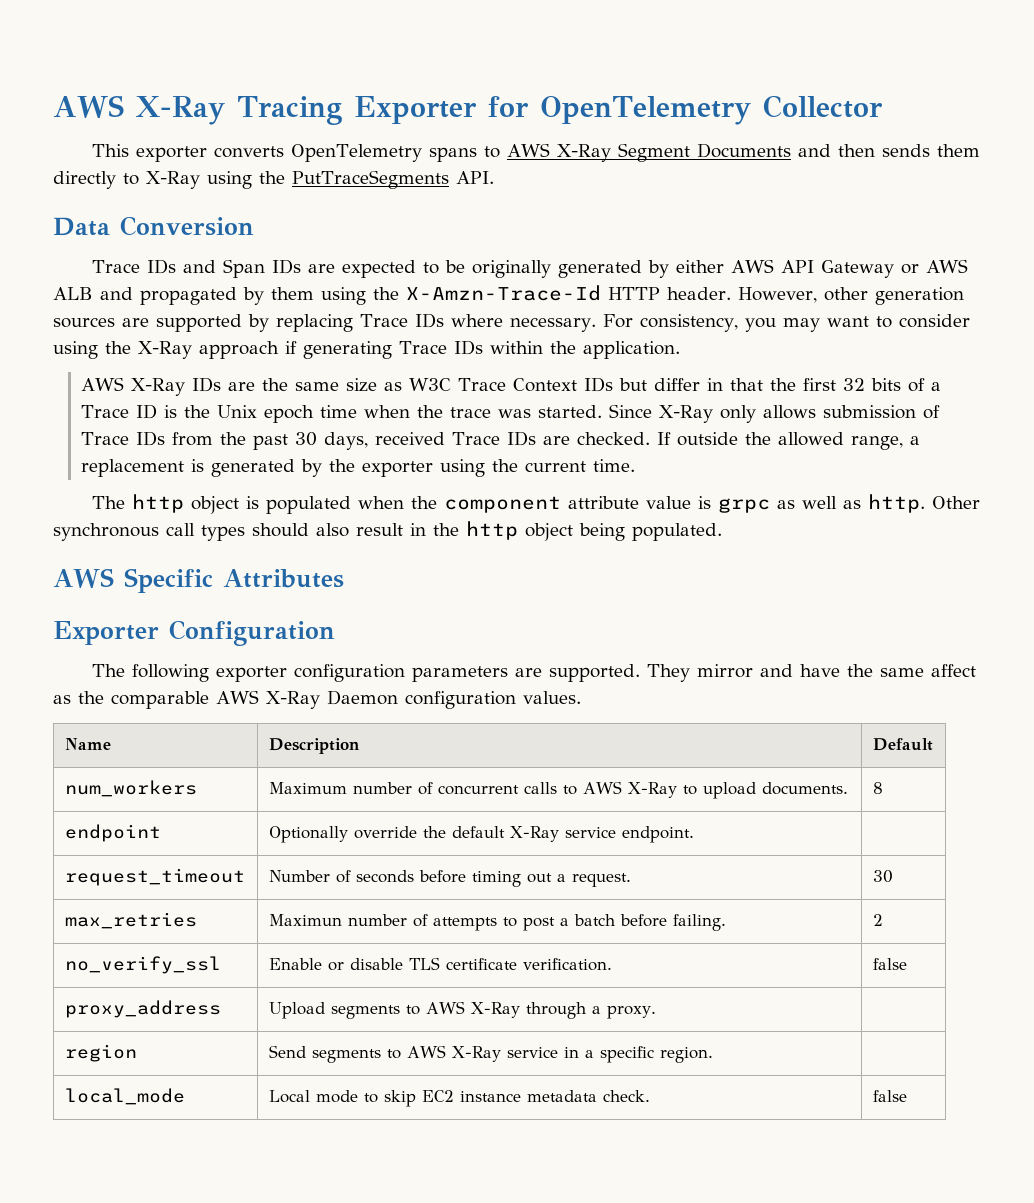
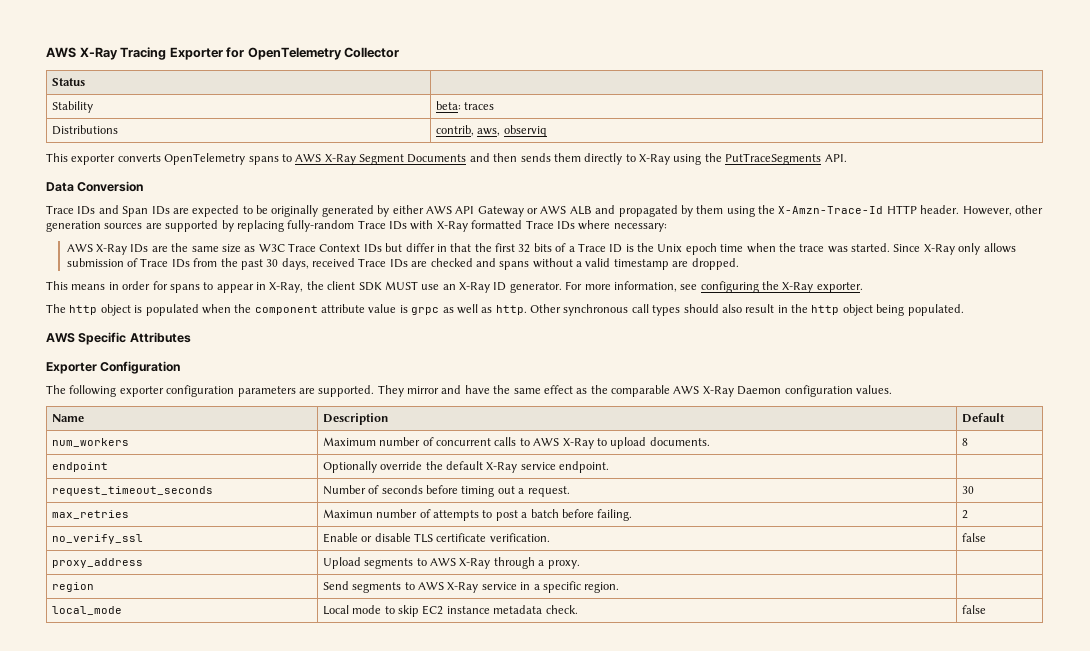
+ Status |
+ Stability | beta: traces
+ Distributions | contrib, aws, observiq
- However, other generation sources are supported by replacing Trace IDs where necessary. For consistency, you may want to consider using the X-Ray approach if generating Trace IDs within the application.
+ However, other generation sources are supported by replacing fully-random Trace IDs with X-Ray formatted Trace IDs where necessary:
- Since X-Ray only allows submission of Trace IDs from the past 30 days, received Trace IDs are checked. If outside the allowed range, a replacement is generated by the exporter using the current time.
+ Since X-Ray only allows submission of Trace IDs from the past 30 days, received Trace IDs are checked and spans without a valid timestamp are dropped.
+ This means in order for spans to appear in X-Ray, the client SDK MUST use an X-Ray ID generator. For more information, see configuring the X-Ray exporter.
- They mirror and have the same affect as the comparable AWS X-Ray Daemon configuration values.
+ They mirror and have the same effect as the comparable AWS X-Ray Daemon configuration values.
- request_timeout | Number of seconds before timing out a request. | 30
+ request_timeout_seconds | Number of seconds before timing out a request. | 30

